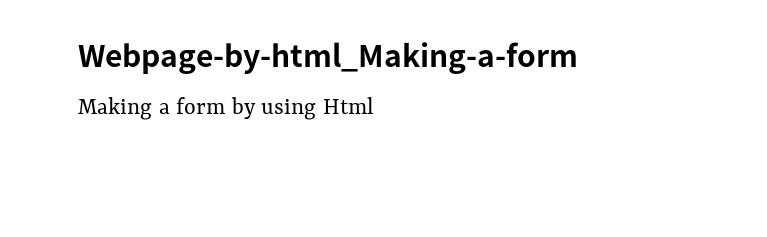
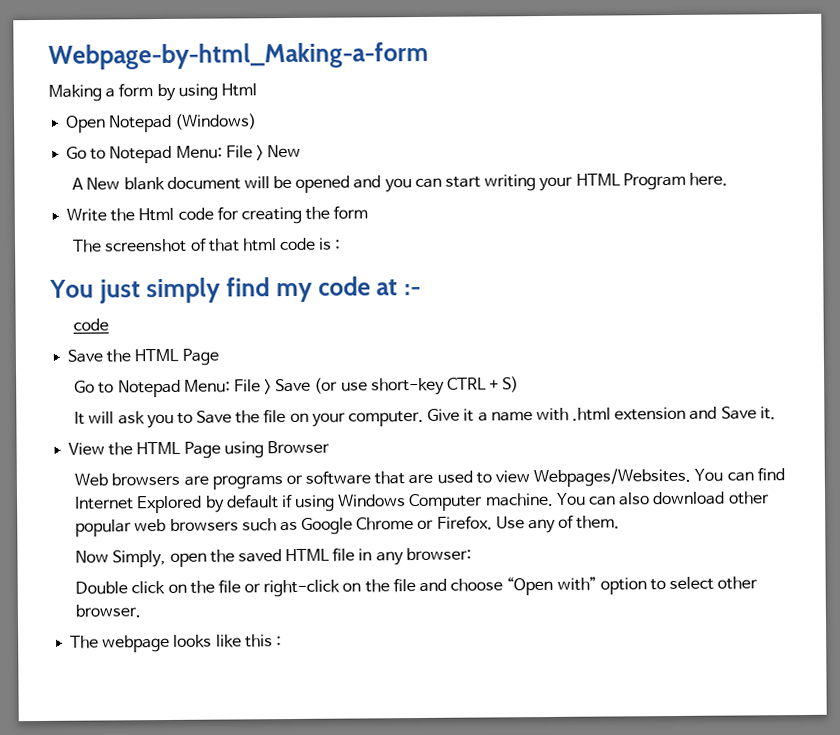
+ Open Notepad (Windows)
+ Go to Notepad Menu: File > New
+ A New blank document will be opened and you can start writing your HTML Program here.
+ Write the Html code for creating the form
+ The screenshot of that html code is :
+ You just simply find my code at :-
+ code
+ Save the HTML Page
+ Go to Notepad Menu: File > Save (or use short-key CTRL + S)
+ It will ask you to Save the file on your computer. Give it a name with .html extension and Save it.
+ View the HTML Page using Browser
+ Web browsers are programs or software that are used to view Webpages/Websites. You can find Internet Explored by default if using Windows Computer machine. You can also download other popular web browsers such as Google Chrome or Firefox. Use any of them.
+ Now Simply, open the saved HTML file in any browser:
+ Double click on the file or right-click on the file and choose “Open with” option to select other browser.
+ The webpage looks like this :

